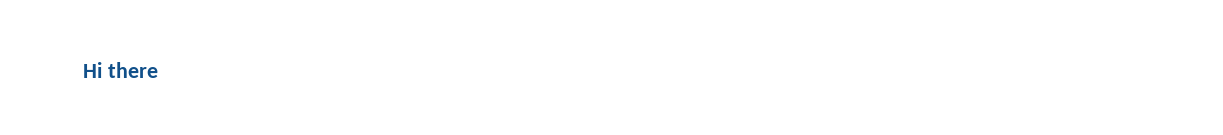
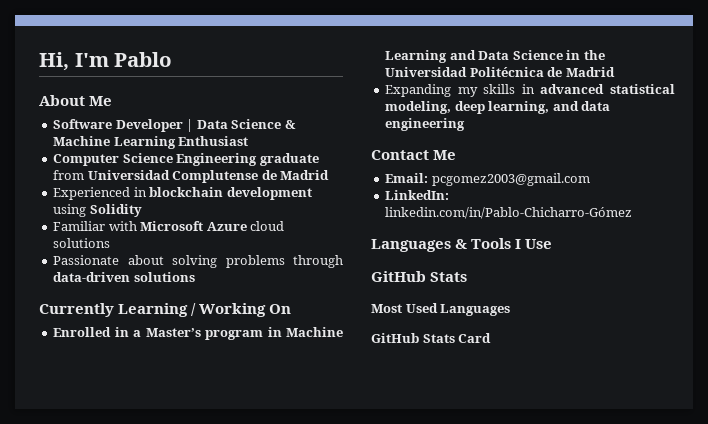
- Hi there
+ Hi, I'm Pablo
+ About Me
+ Software Developer | Data Science & Machine Learning Enthusiast
+ Computer Science Engineering graduate from Universidad Complutense de Madrid
+ Experienced in blockchain development using Solidity
+ Familiar with Microsoft Azure cloud solutions
+ Passionate about solving problems through data-driven solutions
+ Currently Learning / Working On
+ Enrolled in a Master’s program in Machine Learning and Data Science in the Universidad Politécnica de Madrid
+ Expanding my skills in advanced statistical modeling, deep learning, and data engineering
+ Contact Me
+ Email: pcgomez2003@gmail.com
+ LinkedIn: linkedin.com/in/Pablo-Chicharro-Gómez
+ Languages & Tools I Use
+ GitHub Stats
+ Most Used Languages
+ GitHub Stats Card

